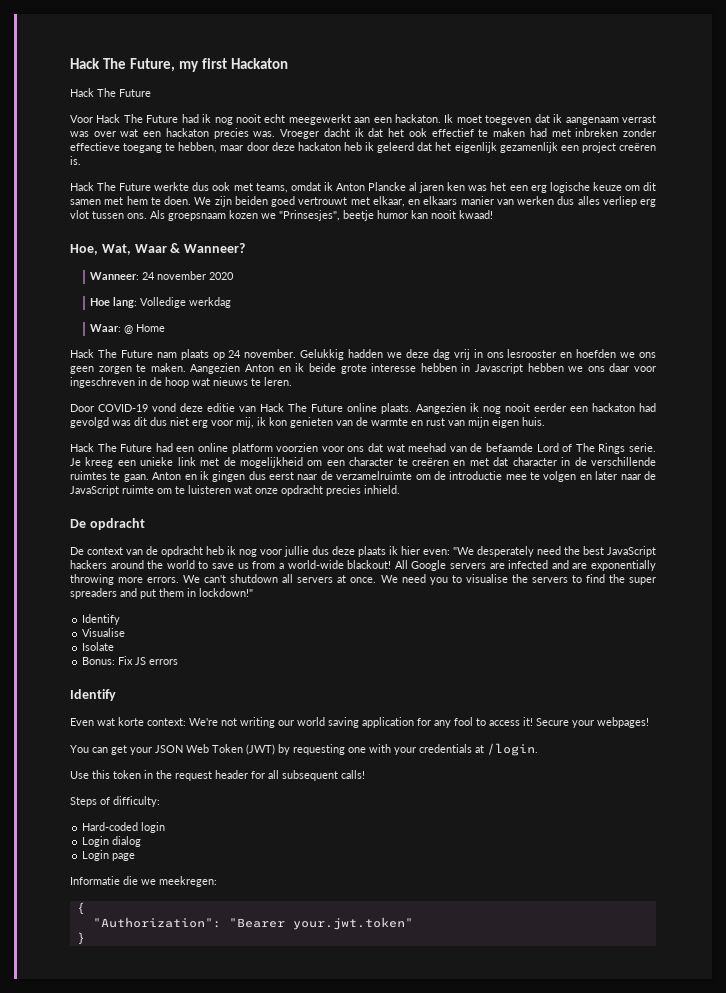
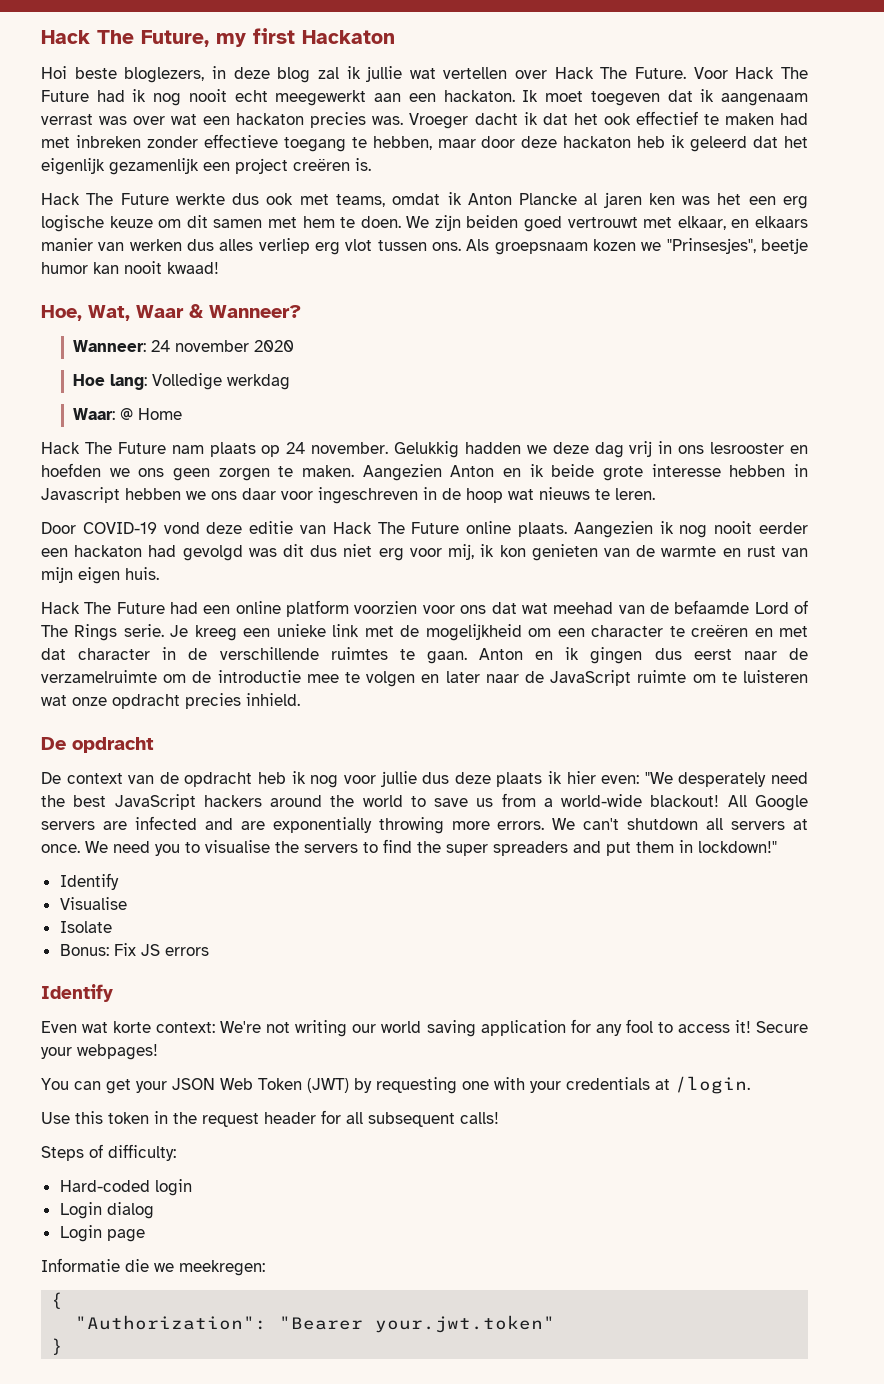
  Hack The Future, my first Hackaton
- Hack The Future
- Voor Hack The Future had ik nog nooit echt meegewerkt aan een hackaton.
+ Hoi beste bloglezers, in deze blog zal ik jullie wat vertellen over Hack The Future. Voor Hack The Future had ik nog nooit echt meegewerkt aan een hackaton.

